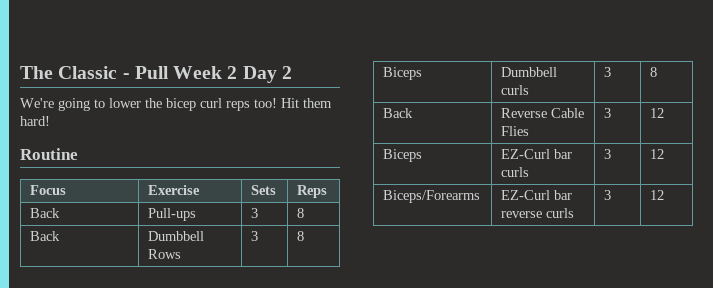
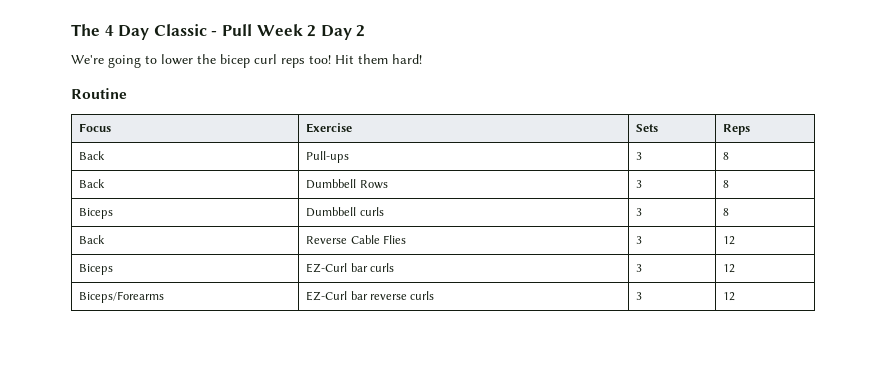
- The Classic - Pull Week 2 Day 2
+ The 4 Day Classic - Pull Week 2 Day 2

